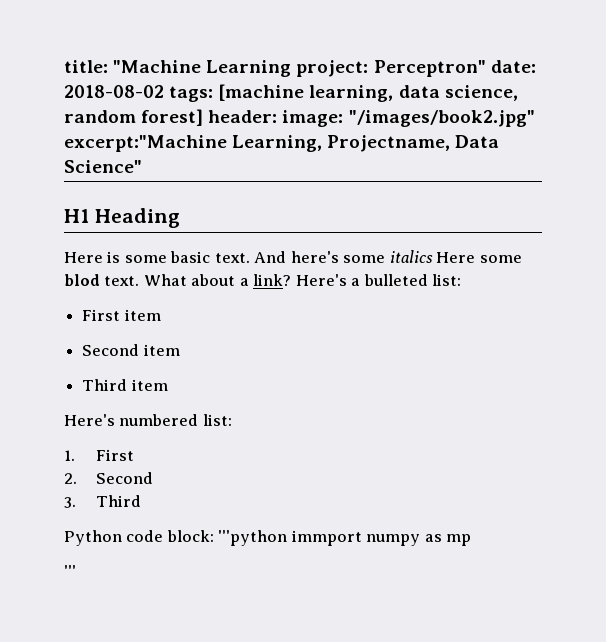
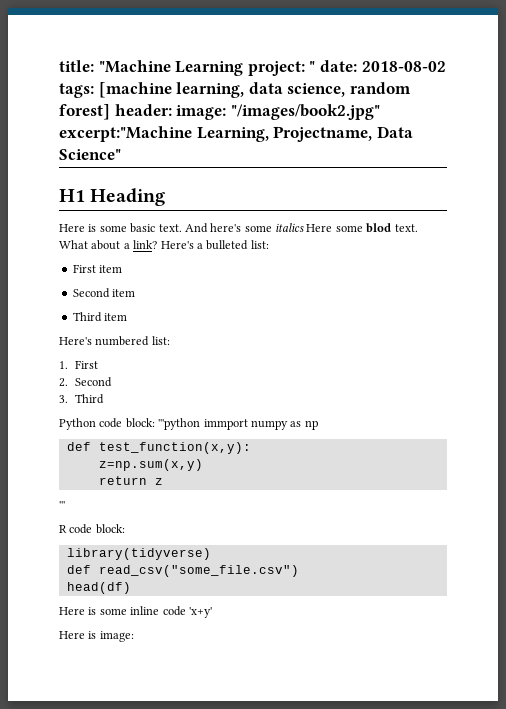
- title: "Machine Learning project: Perceptron" date: 2018-08-02 tags: [machine learning, data science, random forest] header: image: "/images/book2.jpg" excerpt:"Machine Learning, Projectname, Data Science"
+ title: "Machine Learning project: " date: 2018-08-02 tags: [machine learning, data science, random forest] header: image: "/images/book2.jpg" excerpt:"Machine Learning, Projectname, Data Science"
- Python code block: '''python immport numpy as mp
+ Python code block: '''python immport numpy as np
+ def test_function(x,y):
+ z=np.sum(x,y)
+ return z
  '''
+ R code block:
+ library(tidyverse)
+ def read_csv("some_file.csv")
+ head(df)
+ Here is some inline code 'x+y'
+ Here is image:

